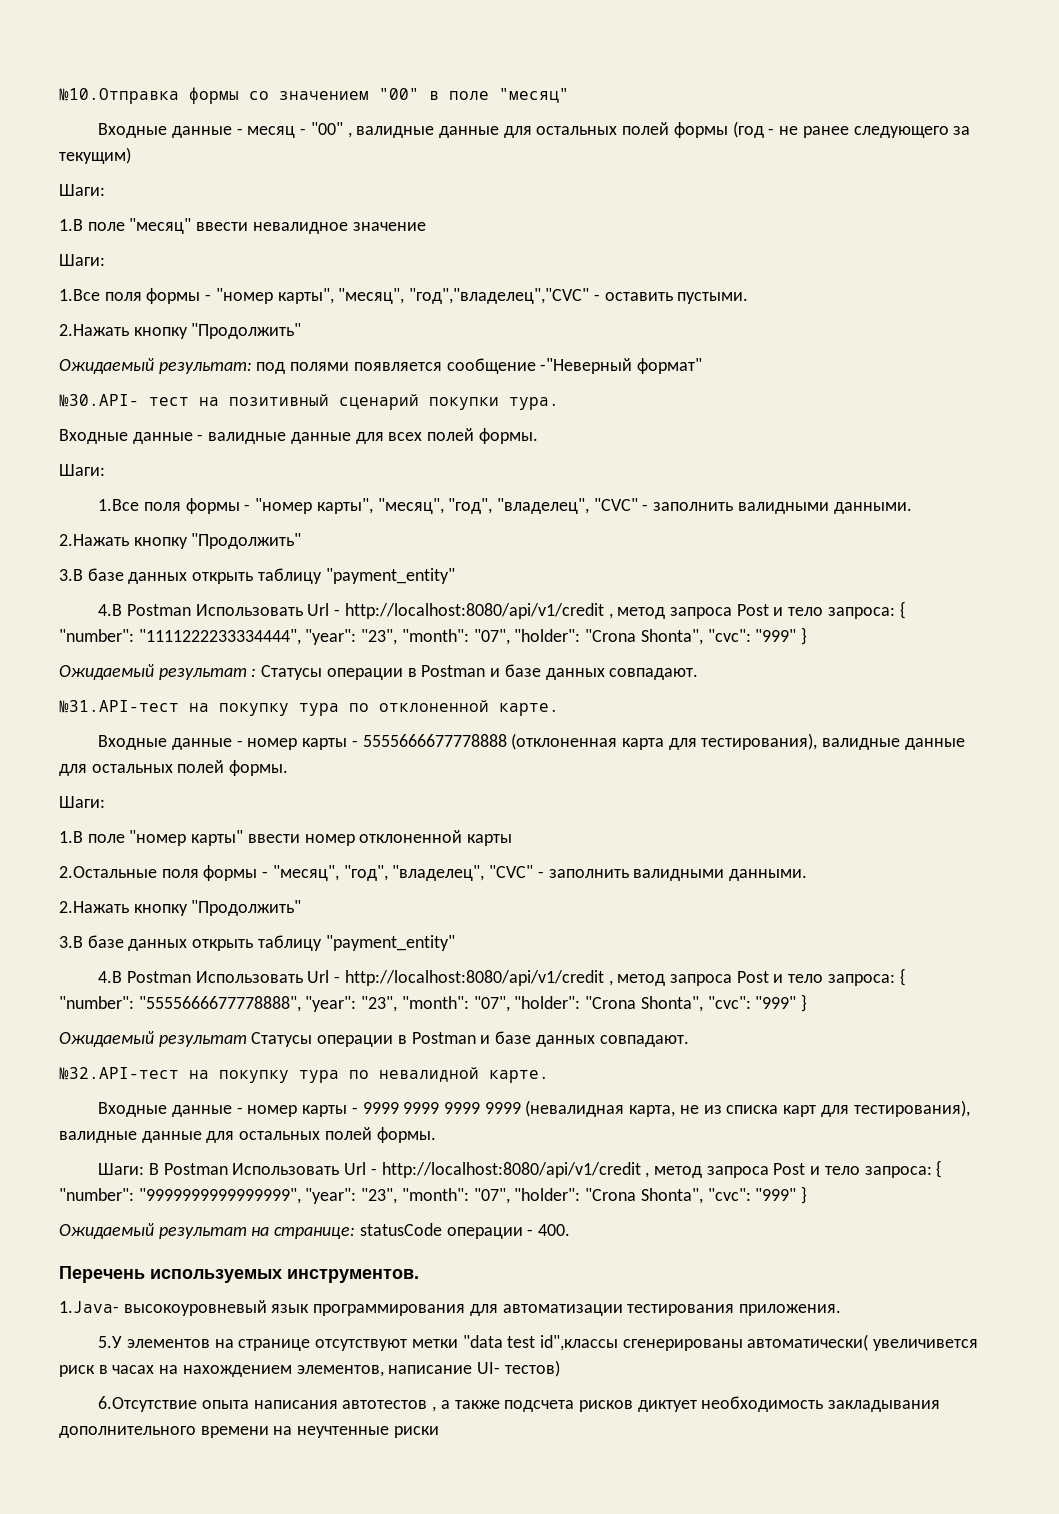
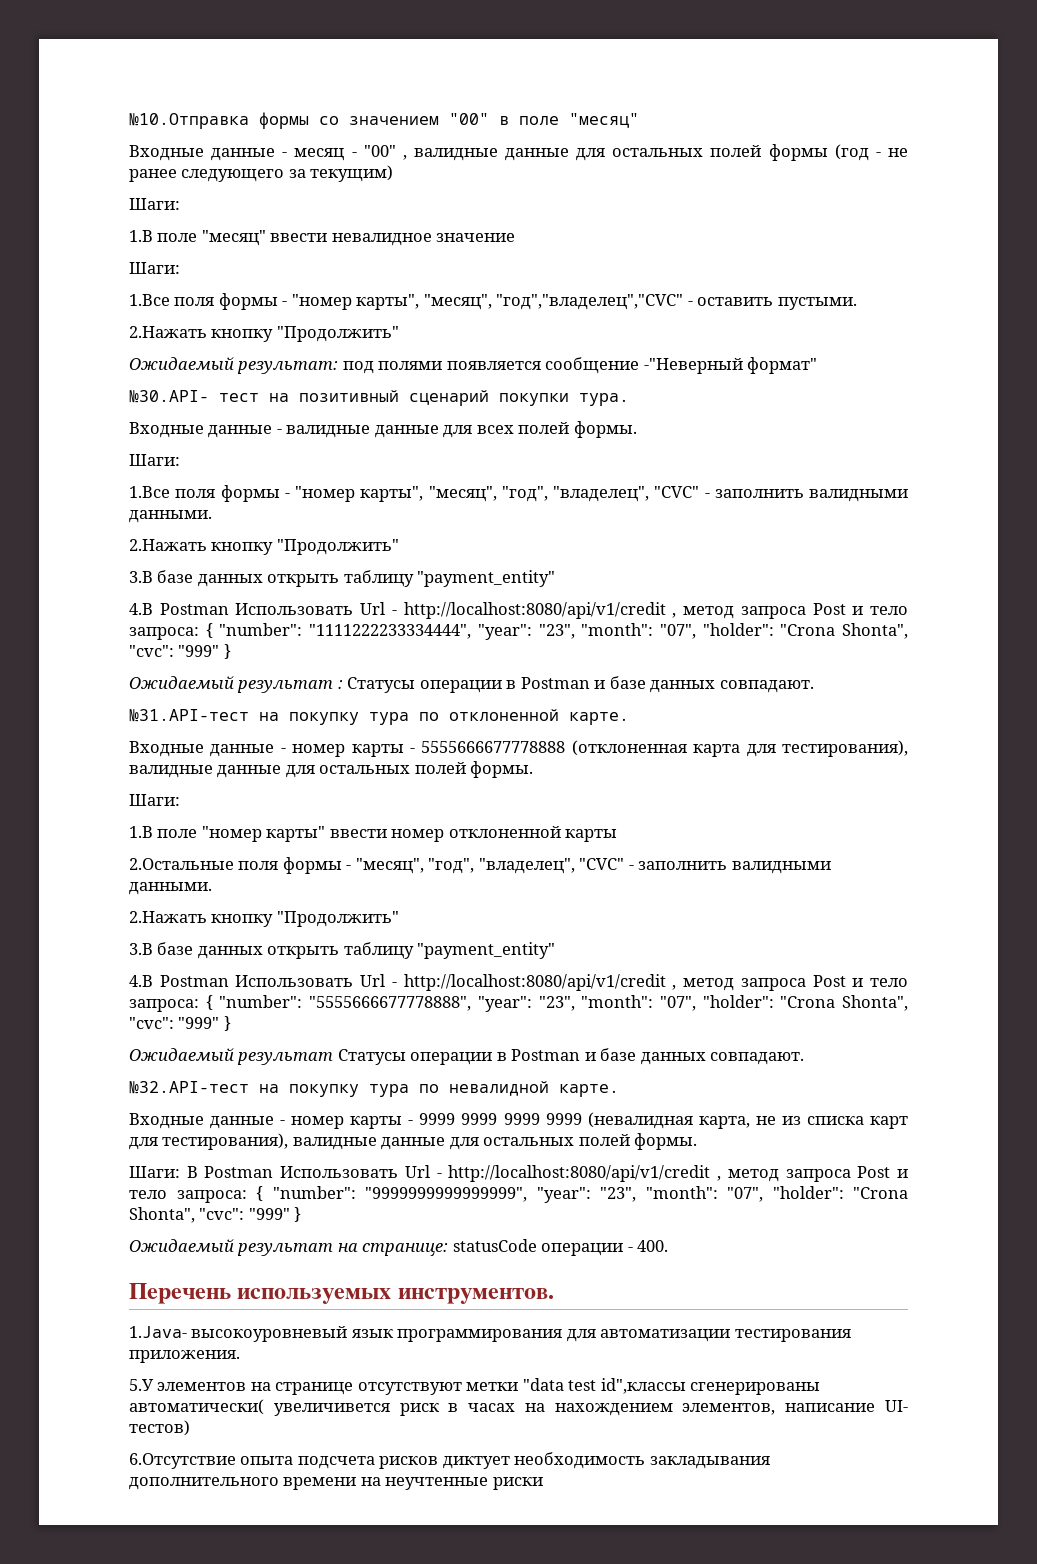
- 6.Отсутствие опыта написания автотестов , а также подсчета рисков диктует необходимость закладывания дополнительного времени на неучтенные риски
+ 6.Отсутствие опыта подсчета рисков диктует необходимость закладывания дополнительного времени на неучтенные риски

